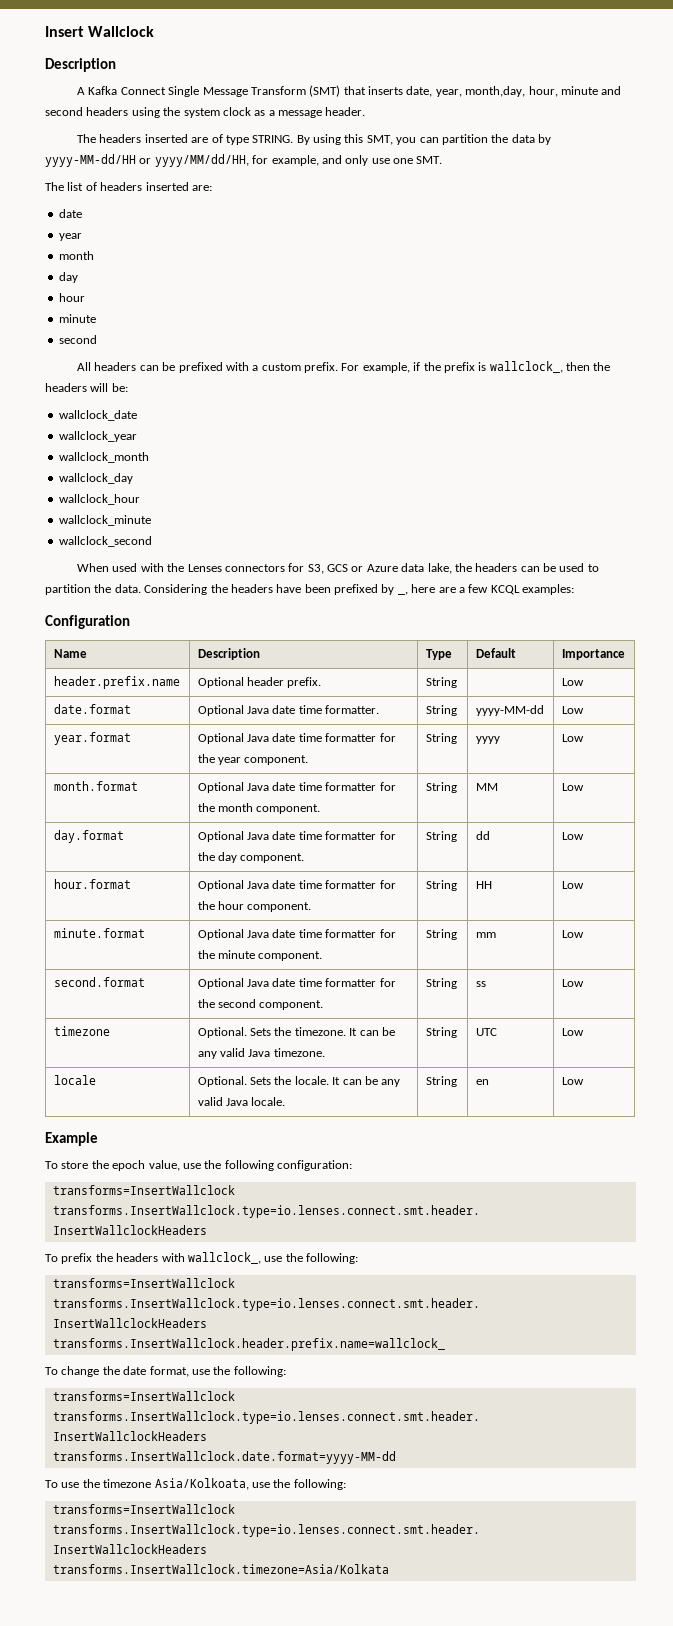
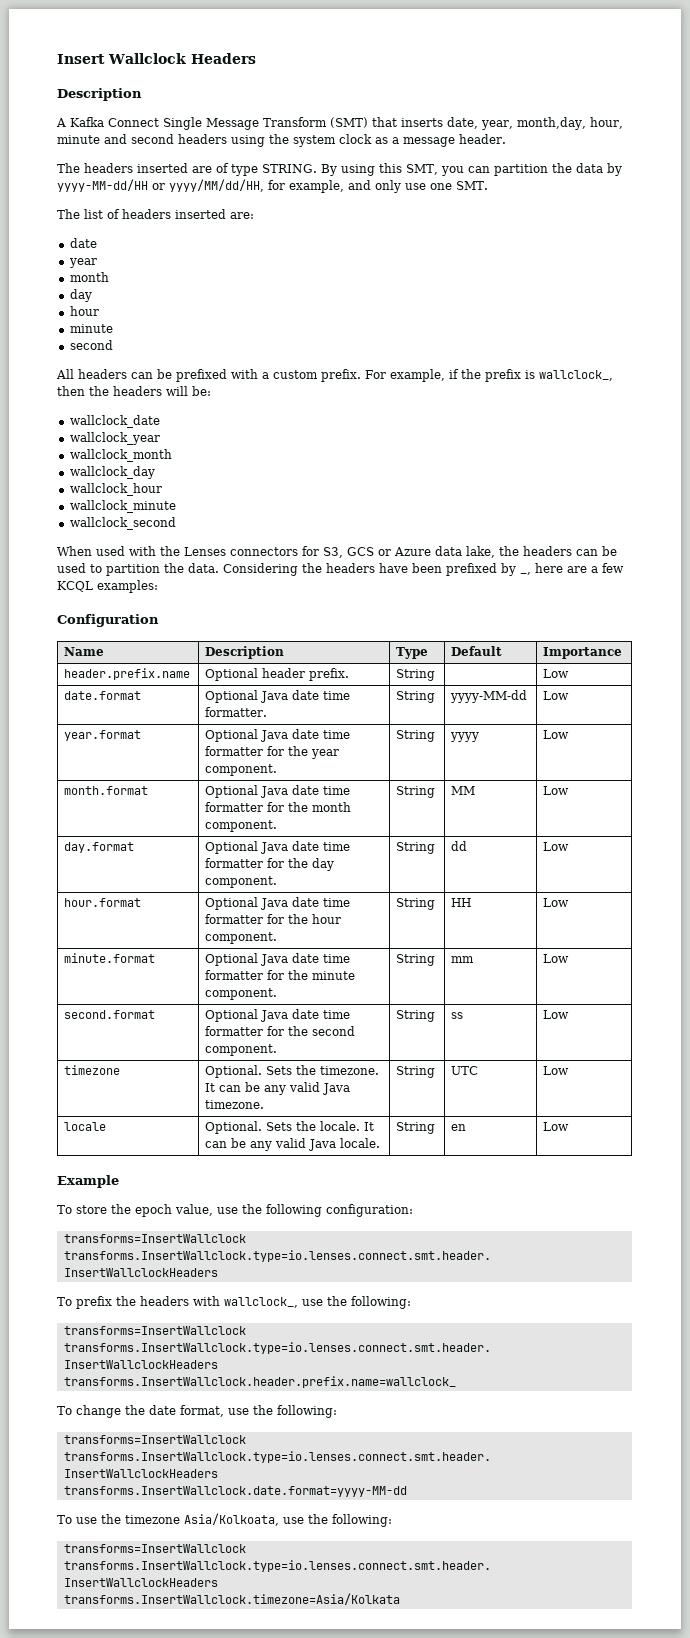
- Insert Wallclock
+ Insert Wallclock Headers

